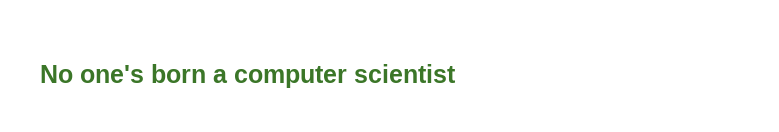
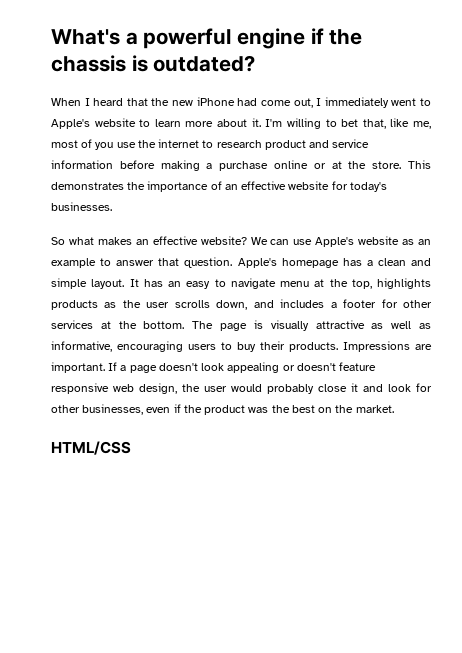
- No one's born a computer scientist
+ What's a powerful engine if the chassis is outdated?
+ When I heard that the new iPhone had come out, I immediately went to Apple's website to learn more about it. I'm willing to bet that, like me, most of you use the internet to research product and service information before making a purchase online or at the store. This demonstrates the importance of an effective website for today's businesses.
+ So what makes an effective website? We can use Apple's website as an example to answer that question. Apple's homepage has a clean and simple layout. It has an easy to navigate menu at the top, highlights products as the user scrolls down, and includes a footer for other services at the bottom. The page is visually attractive as well as informative, encouraging users to buy their products. Impressions are important. If a page doesn't look appealing or doesn't feature responsive web design, the user would probably close it and look for other businesses, even if the product was the best on the market.
+ HTML/CSS

